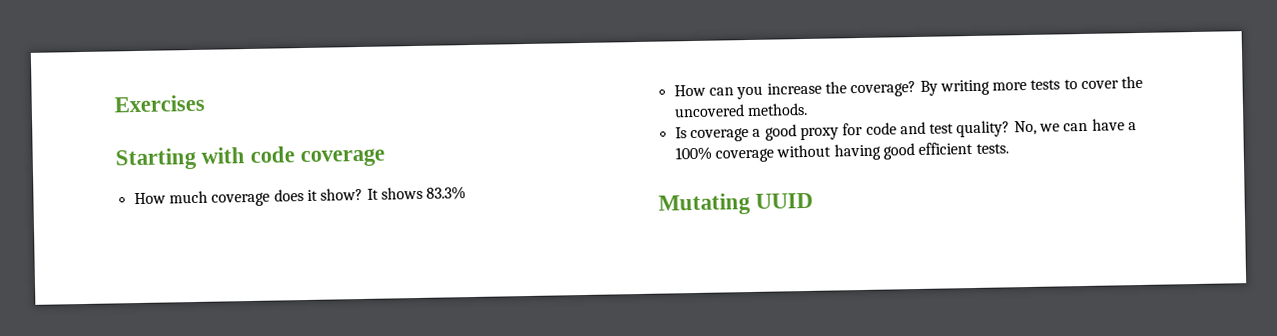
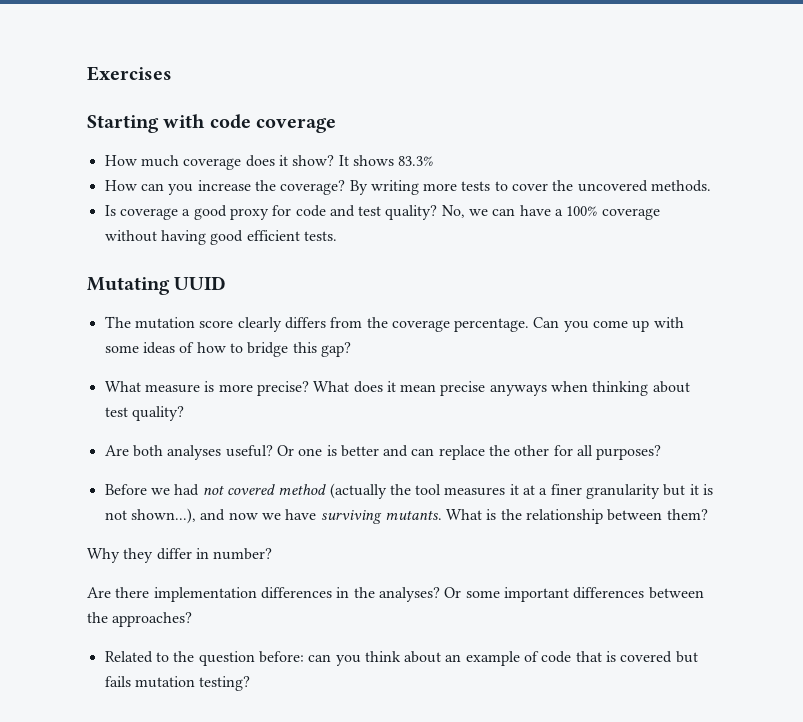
+ The mutation score clearly differs from the coverage percentage. Can you come up with some ideas of how to bridge this gap?
+ What measure is more precise? What does it mean precise anyways when thinking about test quality?
+ Are both analyses useful? Or one is better and can replace the other for all purposes?
+ Before we had not covered method (actually the tool measures it at a finer granularity but it is not shown...), and now we have surviving mutants. What is the relationship between them?
+ Why they differ in number?
+ Are there implementation differences in the analyses? Or some important differences between the approaches?
+ Related to the question before: can you think about an example of code that is covered but fails mutation testing?

